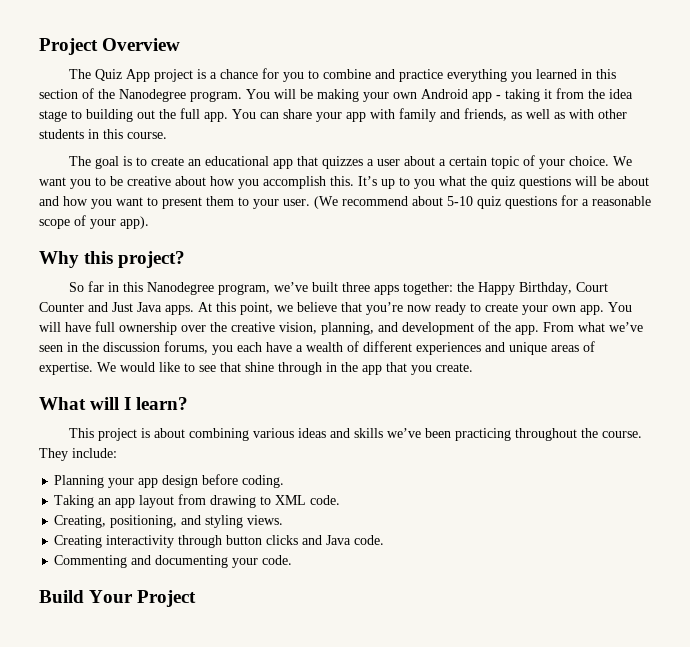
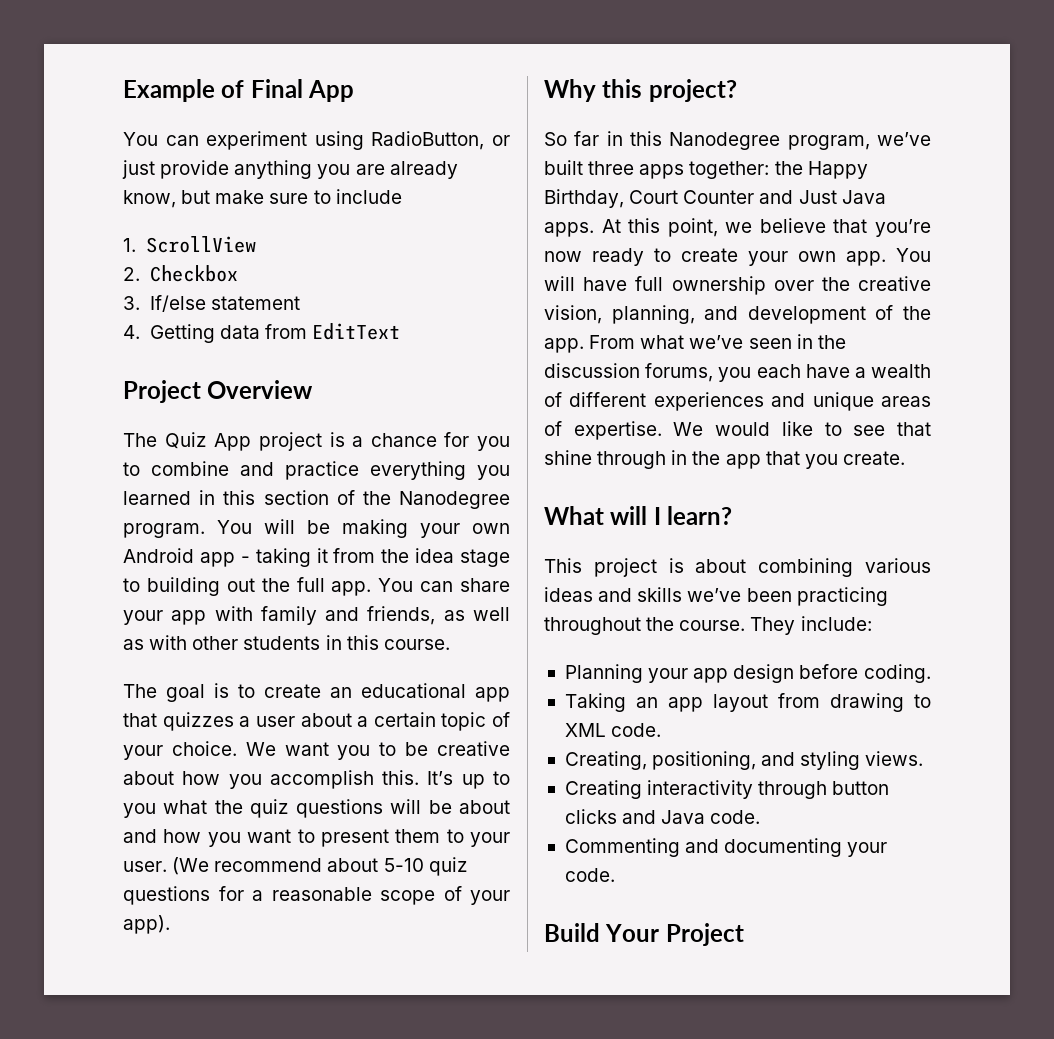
+ Example of Final App
+ You can experiment using RadioButton, or just provide anything you are already know, but make sure to include
+ 1. ScrollView
+ 2. Checkbox
+ 3. If/else statement
+ 4. Getting data from EditText

